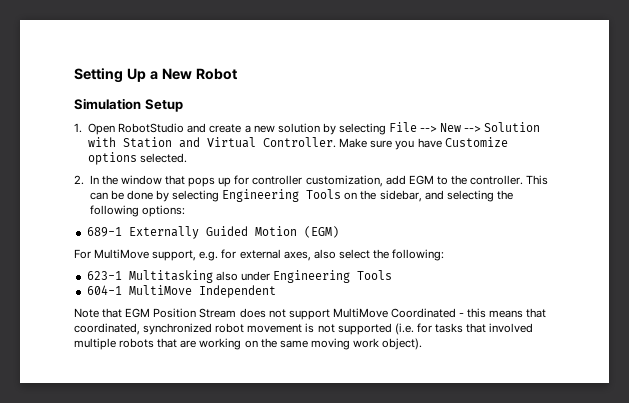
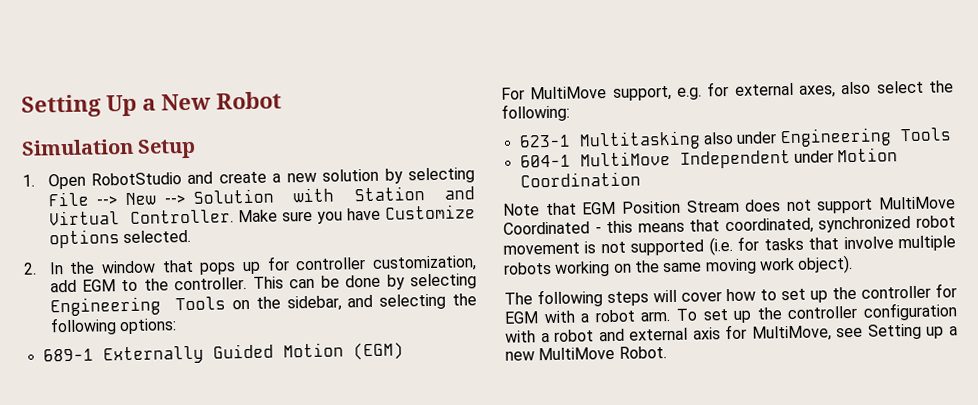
- 604-1 MultiMove Independent
+ 604-1 MultiMove Independent under Motion Coordination
- Note that EGM Position Stream does not support MultiMove Coordinated - this means that coordinated, synchronized robot movement is not supported (i.e. for tasks that involved multiple robots that are working on the same moving work object).
+ Note that EGM Position Stream does not support MultiMove Coordinated - this means that coordinated, synchronized robot movement is not supported (i.e. for tasks that involve multiple robots working on the same moving work object).
+ The following steps will cover how to set up the controller for EGM with a robot arm. To set up the controller configuration with a robot and external axis for MultiMove, see Setting up a new MultiMove Robot.

